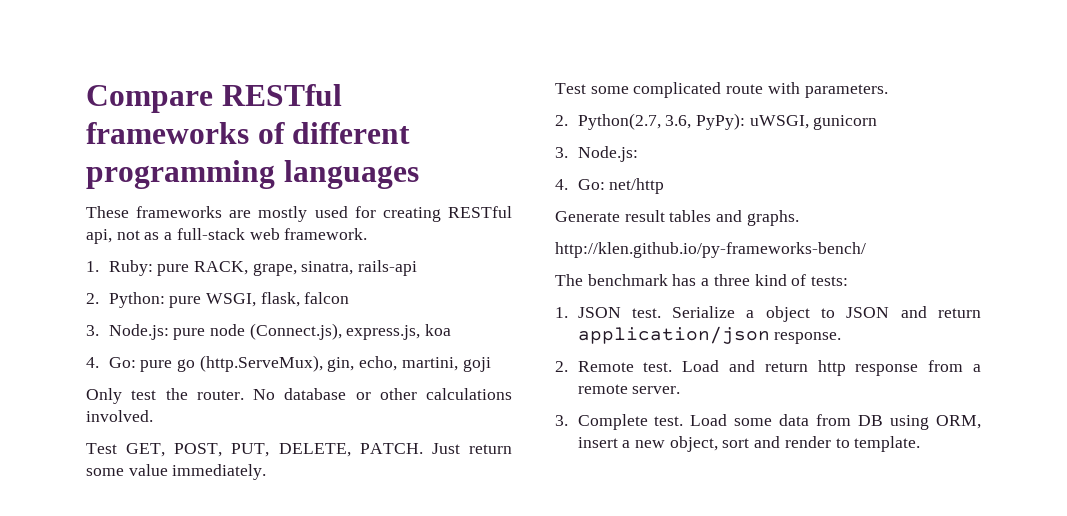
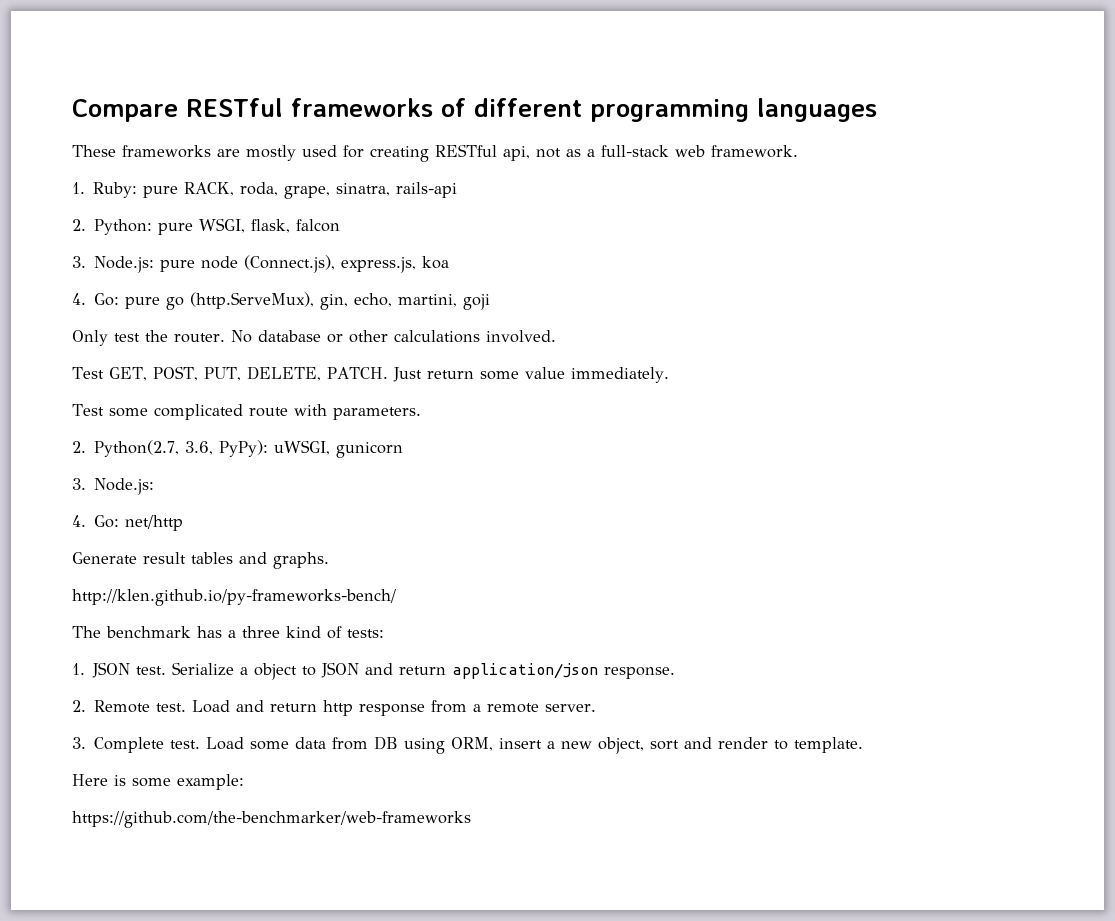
- 1. Ruby: pure RACK, grape, sinatra, rails-api
+ 1. Ruby: pure RACK, roda, grape, sinatra, rails-api
+ Here is some example:
+ https://github.com/the-benchmarker/web-frameworks

